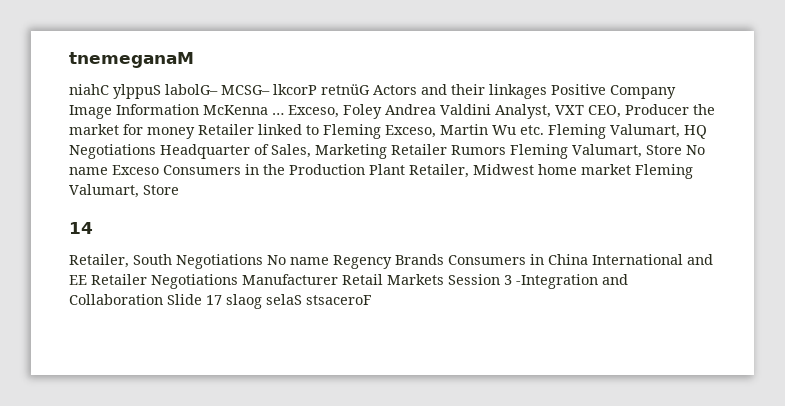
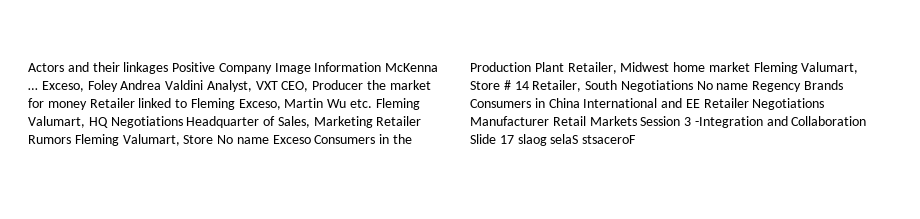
- tnemeganaM
- niahC ylppuS labolG– MCSG– lkcorP retnüG Actors and their linkages Positive Company Image Information McKenna …
+ Actors and their linkages Positive Company Image Information McKenna …
- Exceso, Foley Andrea Valdini Analyst, VXT CEO, Producer the market for money Retailer linked to Fleming Exceso, Martin Wu etc. Fleming Valumart, HQ Negotiations Headquarter of Sales, Marketing Retailer Rumors Fleming Valumart, Store No name Exceso Consumers in the Production Plant Retailer, Midwest home market Fleming Valumart, Store
- 14
- Retailer, South Negotiations No name Regency Brands Consumers in China International and EE Retailer Negotiations Manufacturer Retail Markets Session 3 -Integration and Collaboration Slide 17 slaog selaS stsaceroF
+ Exceso, Foley Andrea Valdini Analyst, VXT CEO, Producer the market for money Retailer linked to Fleming Exceso, Martin Wu etc. Fleming Valumart, HQ Negotiations Headquarter of Sales, Marketing Retailer Rumors Fleming Valumart, Store No name Exceso Consumers in the Production Plant Retailer, Midwest home market Fleming Valumart, Store # 14 Retailer, South Negotiations No name Regency Brands Consumers in China International and EE Retailer Negotiations Manufacturer Retail Markets Session 3 -Integration and Collaboration Slide 17 slaog selaS stsaceroF

